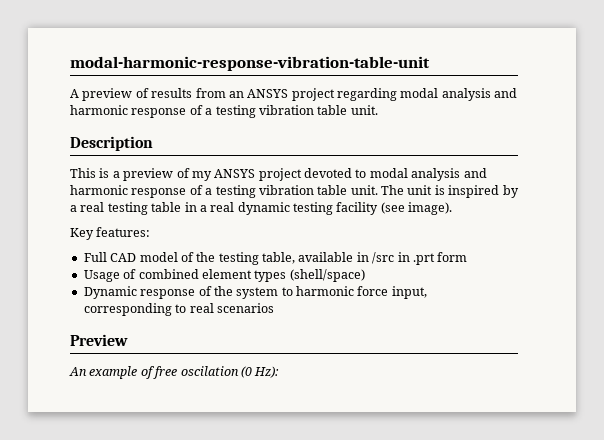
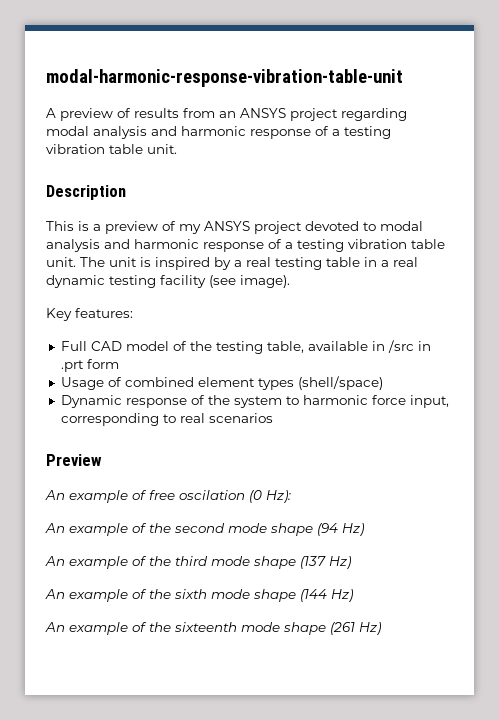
+ An example of the second mode shape (94 Hz)
+ An example of the third mode shape (137 Hz)
+ An example of the sixth mode shape (144 Hz)
+ An example of the sixteenth mode shape (261 Hz)

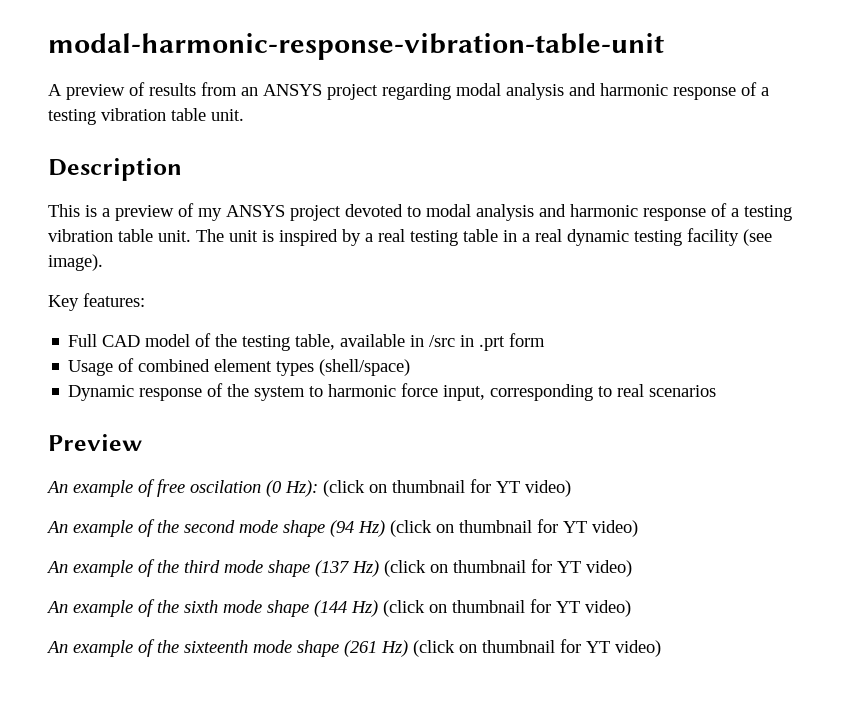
- An example of free oscilation (0 Hz):
+ An example of free oscilation (0 Hz): (click on thumbnail for YT video)
- An example of the second mode shape (94 Hz)
+ An example of the second mode shape (94 Hz) (click on thumbnail for YT video)
- An example of the third mode shape (137 Hz)
+ An example of the third mode shape (137 Hz) (click on thumbnail for YT video)
- An example of the sixth mode shape (144 Hz)
+ An example of the sixth mode shape (144 Hz) (click on thumbnail for YT video)
- An example of the sixteenth mode shape (261 Hz)
+ An example of the sixteenth mode shape (261 Hz) (click on thumbnail for YT video)

